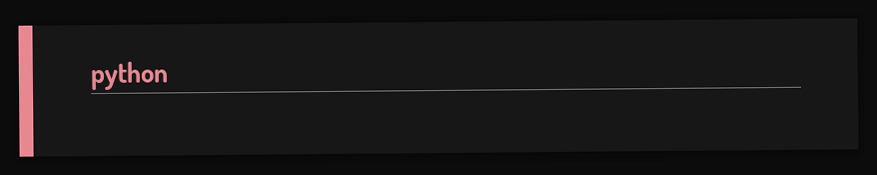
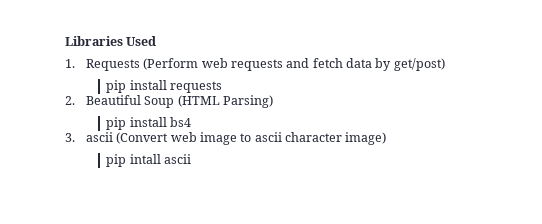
- python
+ Libraries Used
+ 1. Requests (Perform web requests and fetch data by get/post)
+ pip install requests
+ 2. Beautiful Soup (HTML Parsing)
+ pip install bs4
+ 3. ascii (Convert web image to ascii character image)
+ pip intall ascii

